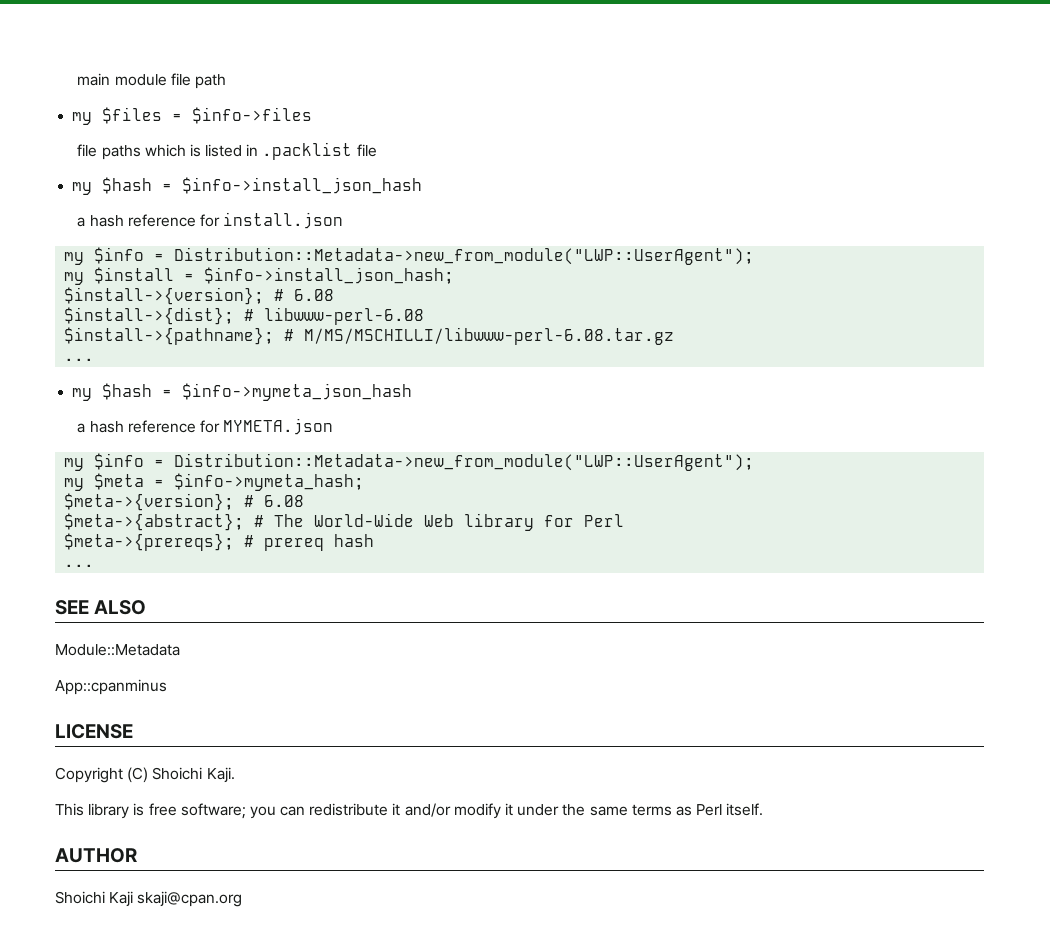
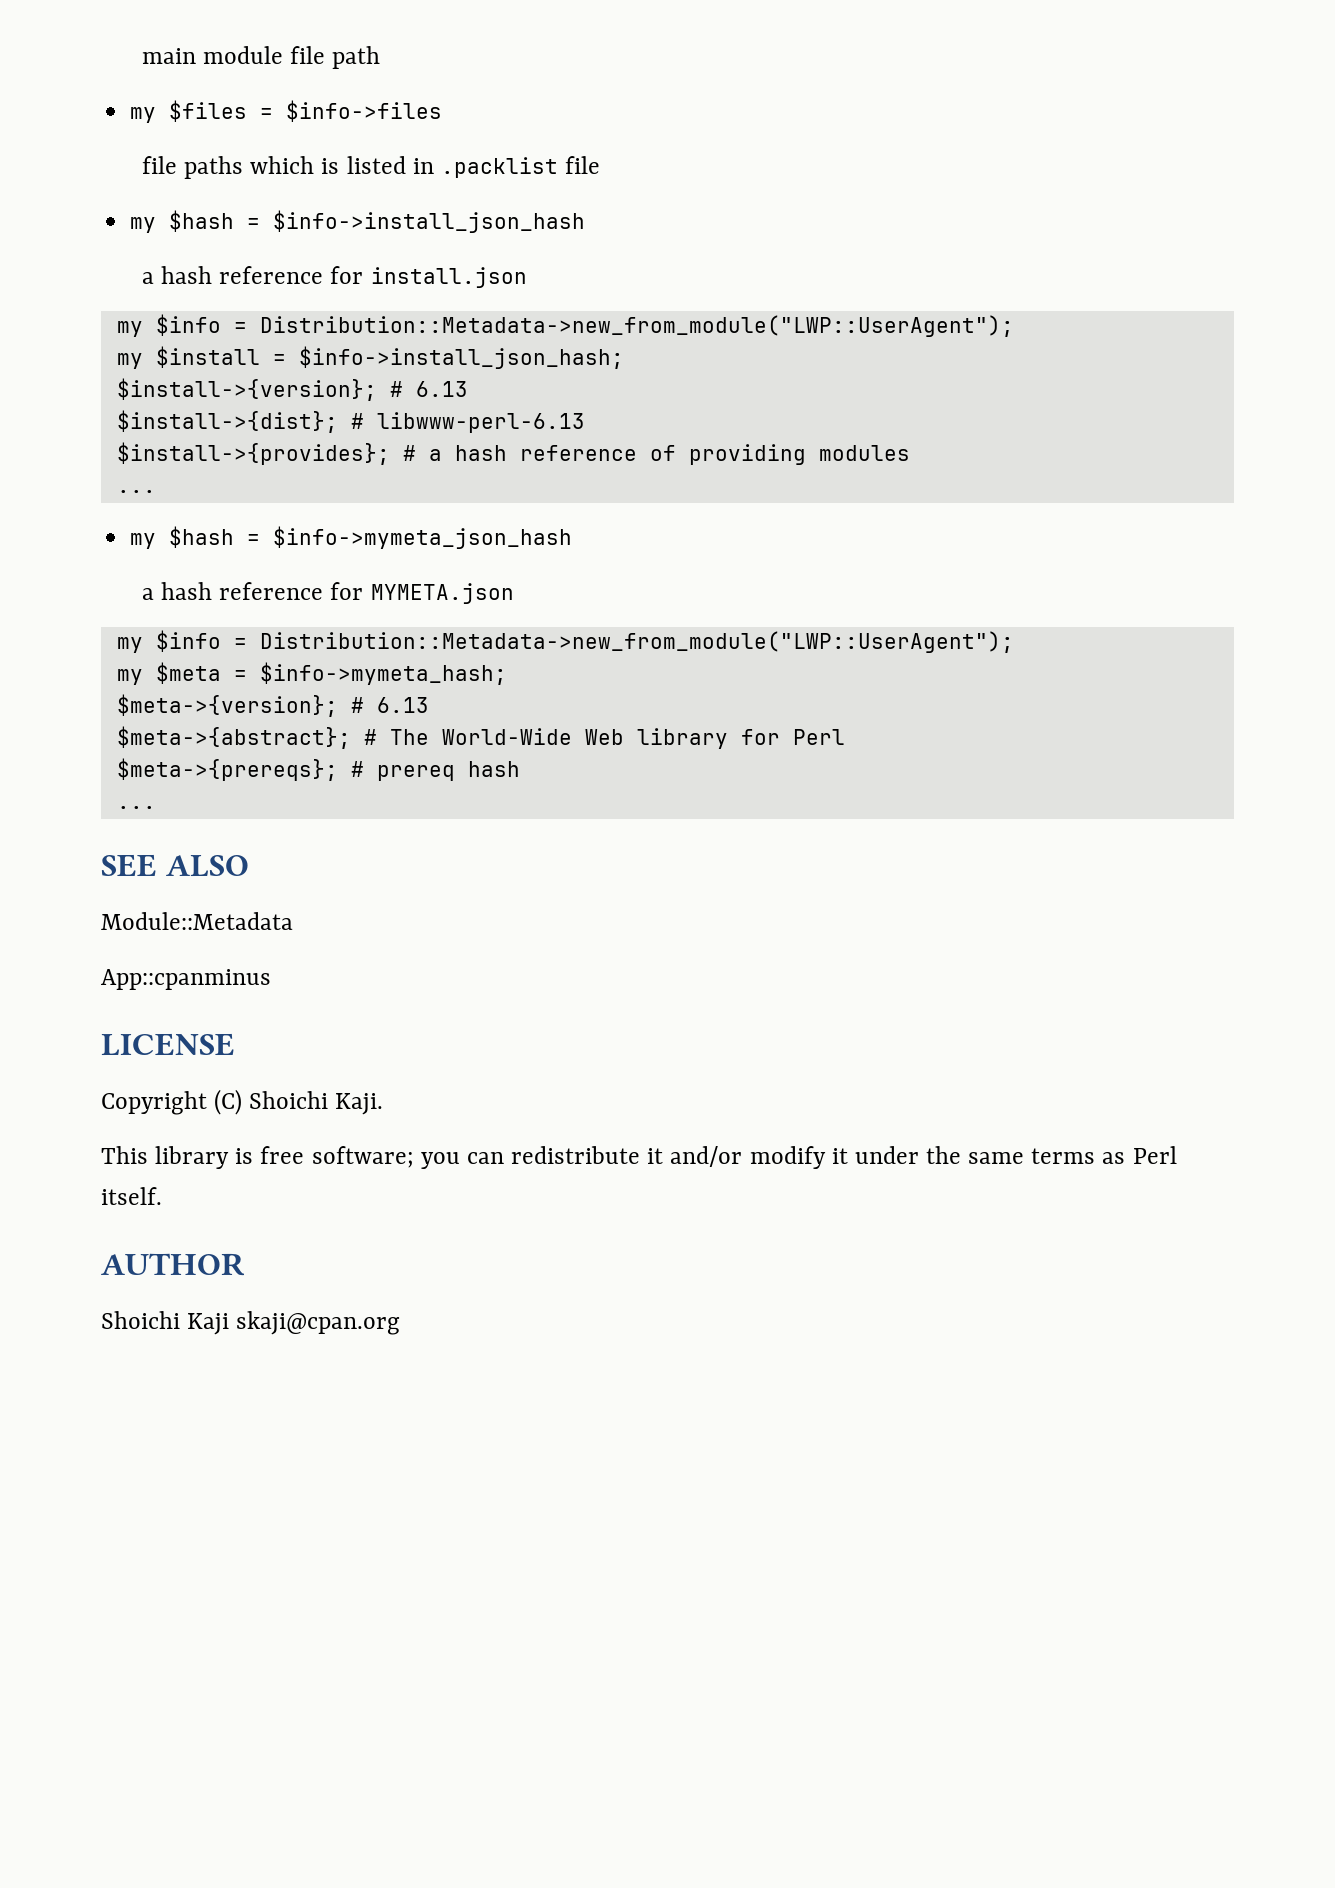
- $install->{version}; # 6.08
+ $install->{version}; # 6.13
- $install->{dist}; # libwww-perl-6.08
- $install->{pathname}; # M/MS/MSCHILLI/libwww-perl-6.08.tar.gz
+ $install->{dist}; # libwww-perl-6.13
+ $install->{provides}; # a hash reference of providing modules
- $meta->{version}; # 6.08
+ $meta->{version}; # 6.13

